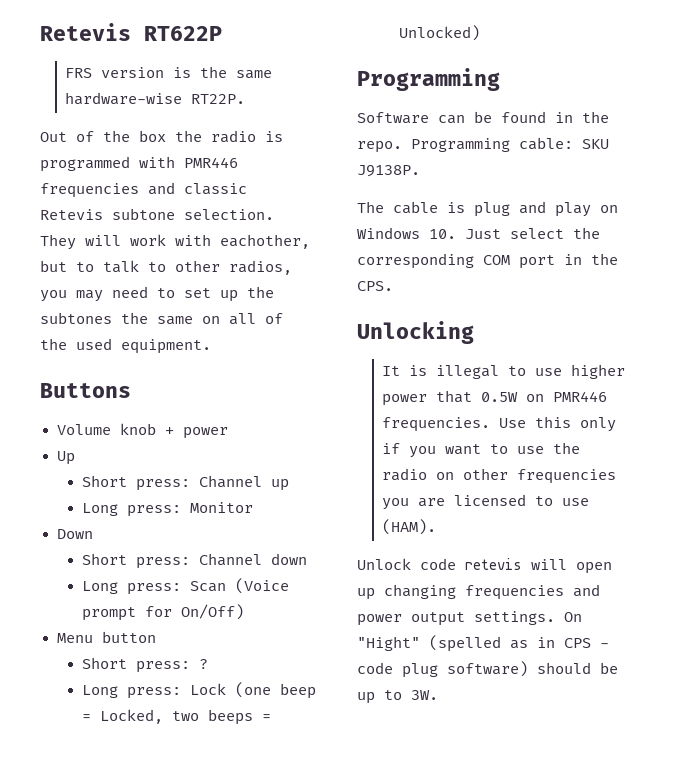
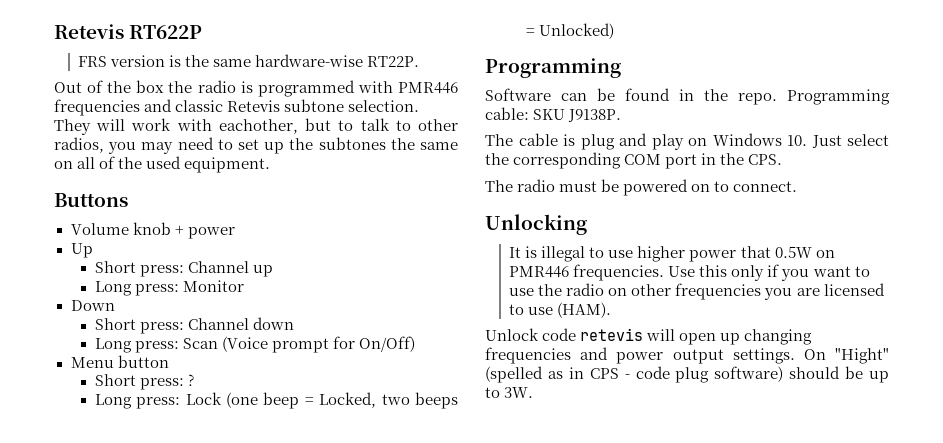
+ The radio must be powered on to connect.

